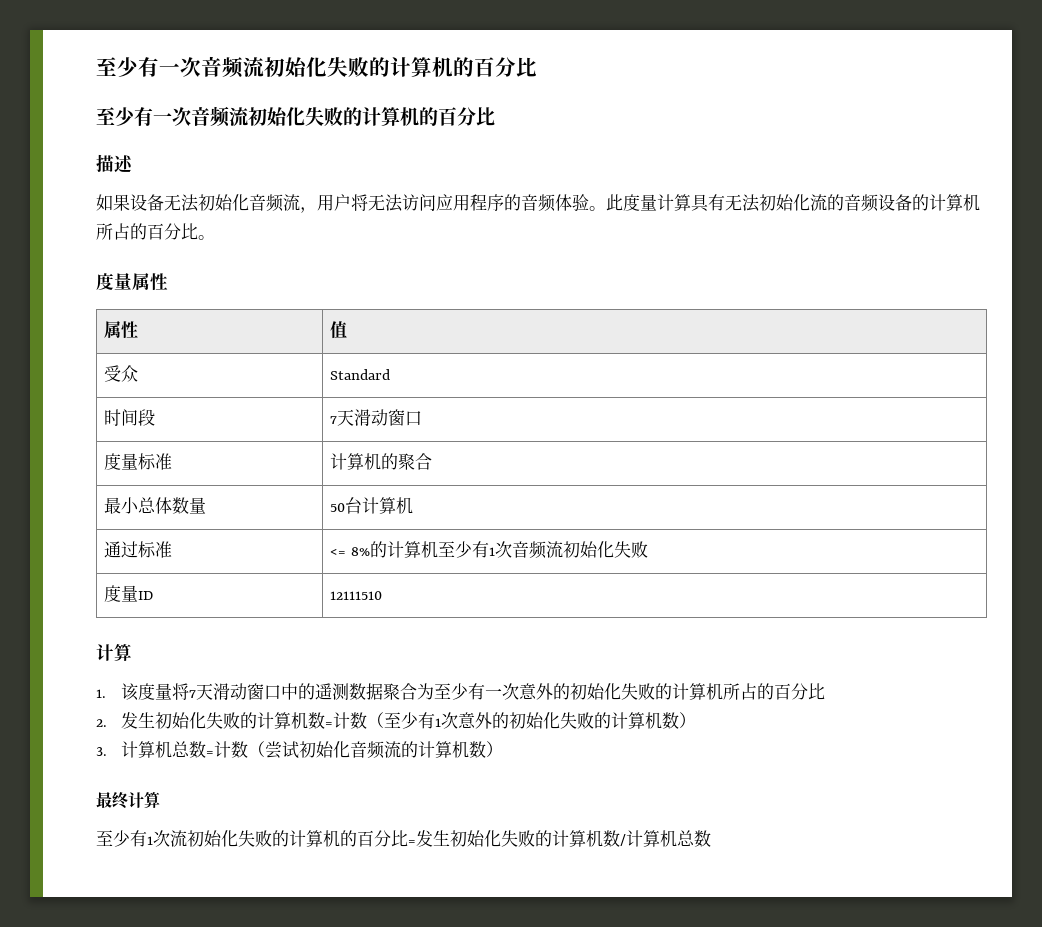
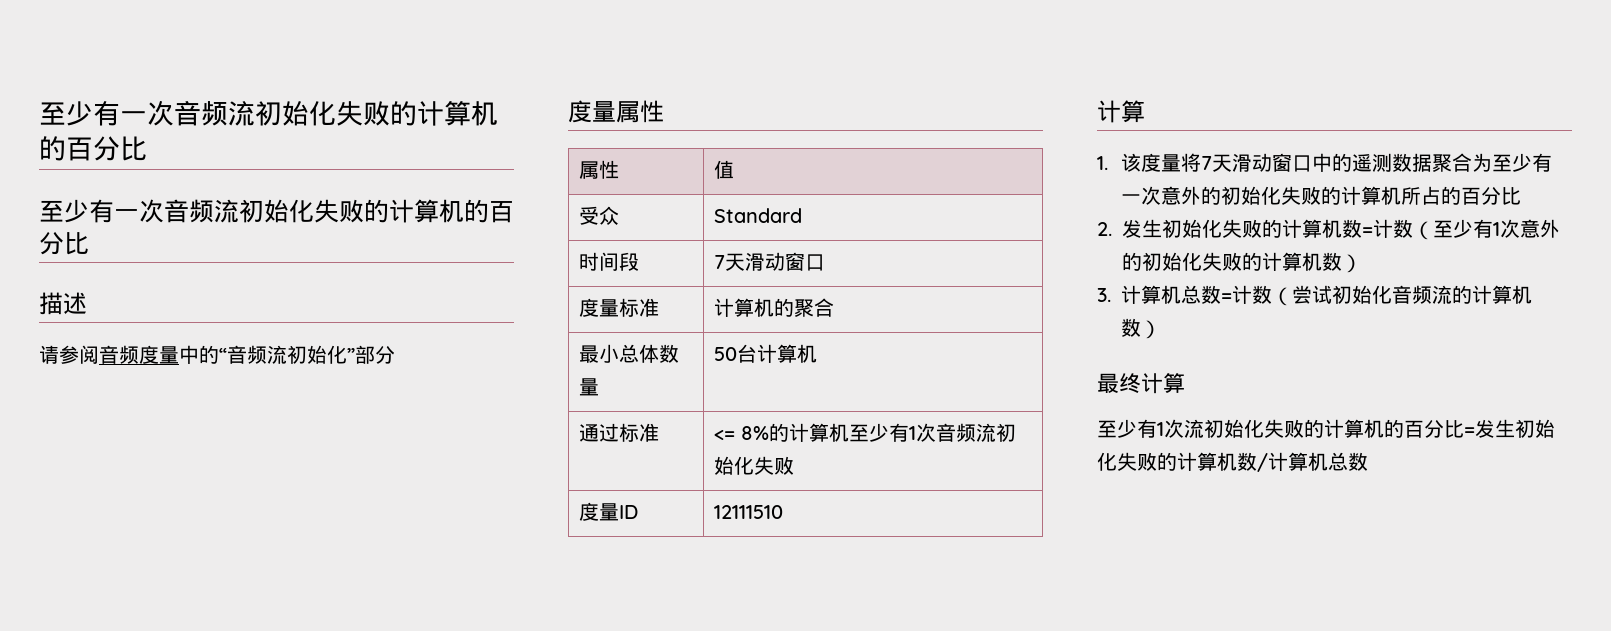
- 如果设备无法初始化音频流，用户将无法访问应用程序的音频体验。此度量计算具有无法初始化流的音频设备的计算机所占的百分比。
+ 请参阅音频度量中的“音频流初始化”部分

